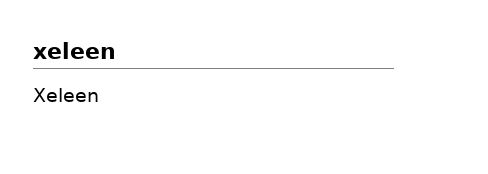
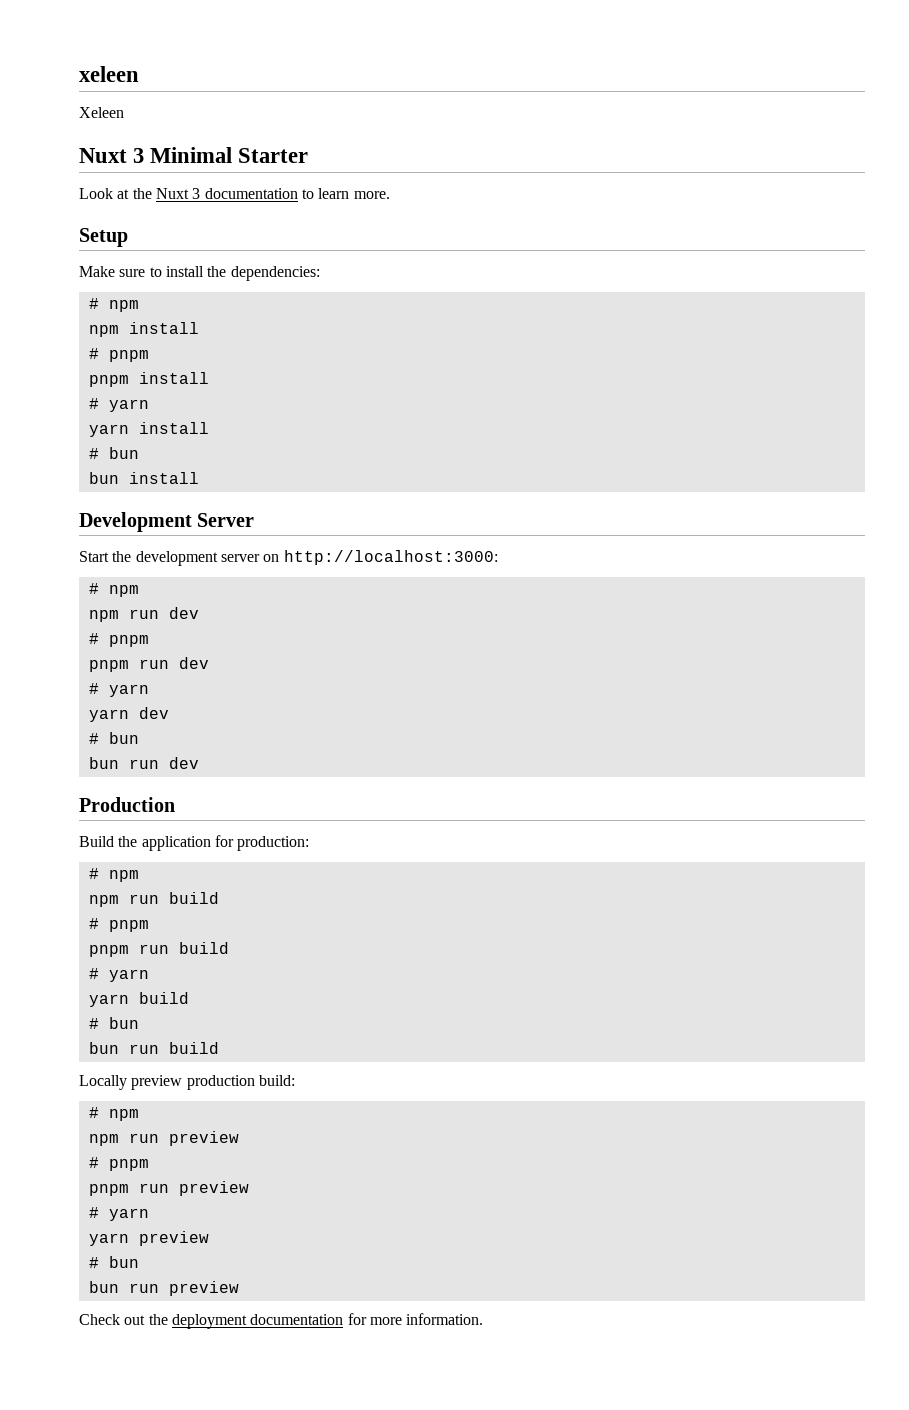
+ Nuxt 3 Minimal Starter
+ Look at the Nuxt 3 documentation to learn more.
+ Setup
+ Make sure to install the dependencies:
+ # npm
+ npm install
+ # pnpm
+ pnpm install
+ # yarn
+ yarn install
+ # bun
+ bun install
+ Development Server
+ Start the development server on http://localhost:3000:
+ # npm
+ npm run dev
+ # pnpm
+ pnpm run dev
+ # yarn
+ yarn dev
+ # bun
+ bun run dev
+ Production
+ Build the application for production:
+ # npm
+ npm run build
+ # pnpm
+ pnpm run build
+ # yarn
+ yarn build
+ # bun
+ bun run build
+ Locally preview production build:
+ # npm
+ npm run preview
+ # pnpm
+ pnpm run preview
+ # yarn
+ yarn preview
+ # bun
+ bun run preview
+ Check out the deployment documentation for more information.

